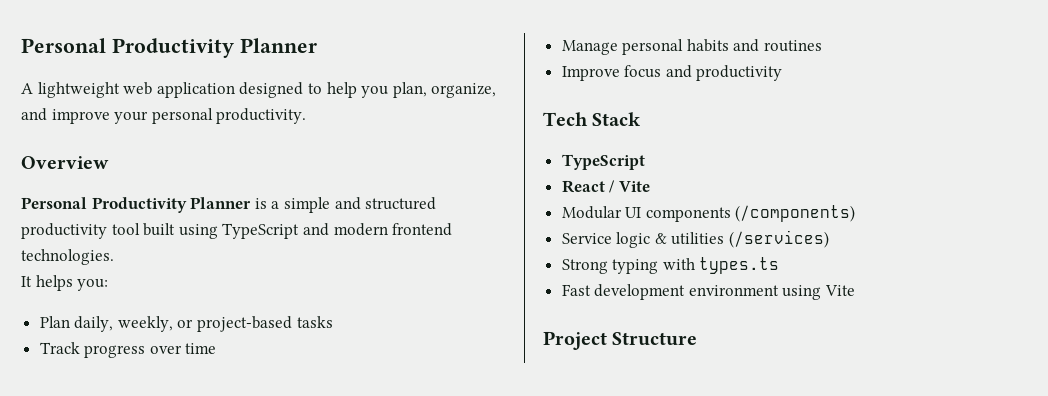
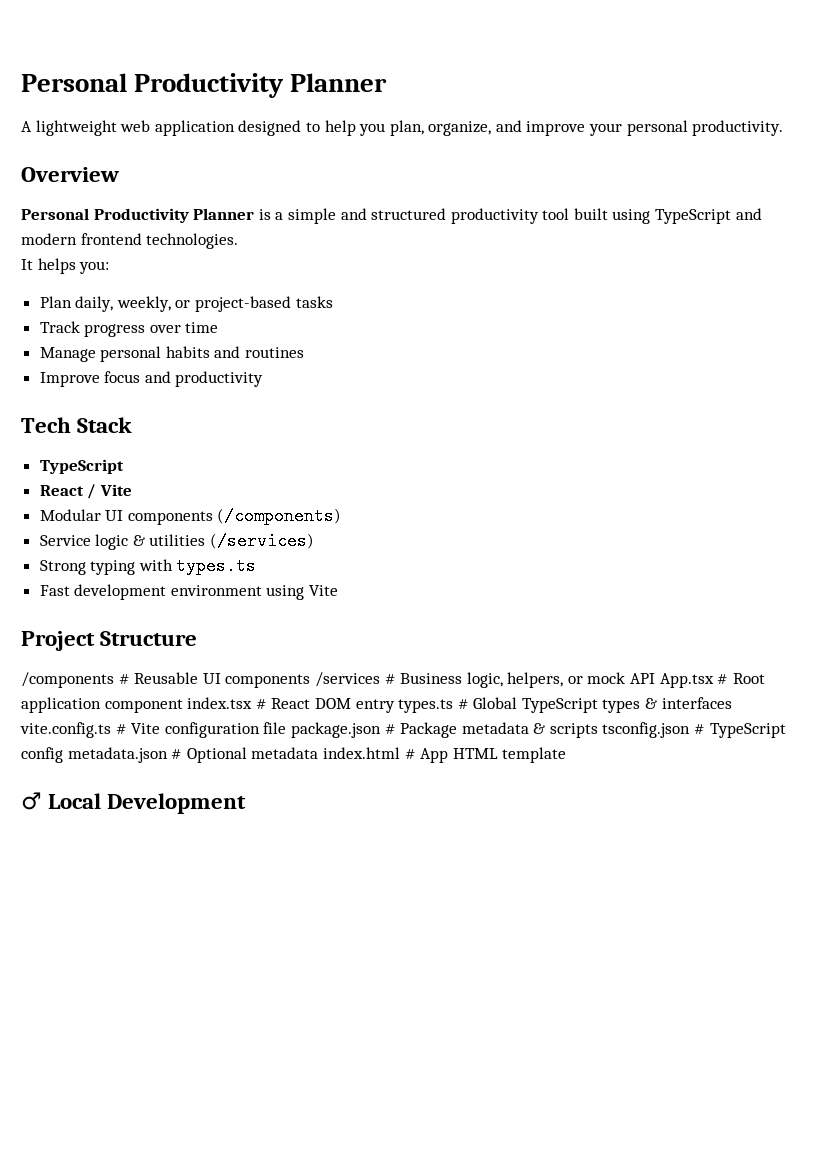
+ /components # Reusable UI components /services # Business logic, helpers, or mock API App.tsx # Root application component index.tsx # React DOM entry types.ts # Global TypeScript types & interfaces vite.config.ts # Vite configuration file package.json # Package metadata & scripts tsconfig.json # TypeScript config metadata.json # Optional metadata index.html # App HTML template
+ ♂ Local Development

